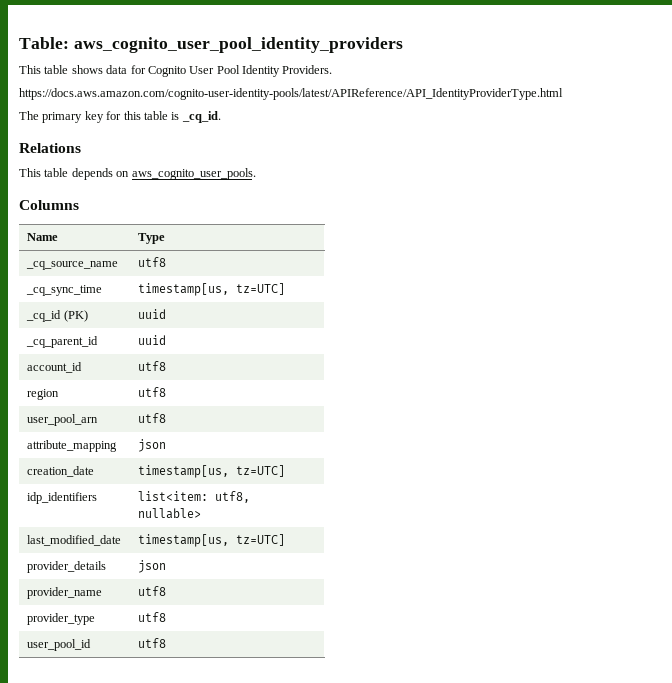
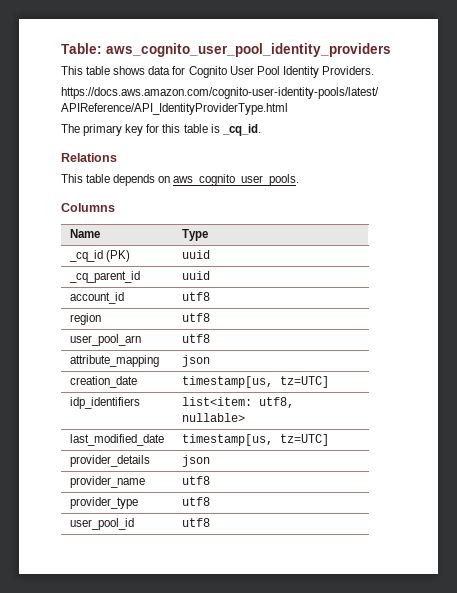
- _cq_source_name | utf8
- _cq_sync_time | timestamp[us, tz=UTC]

